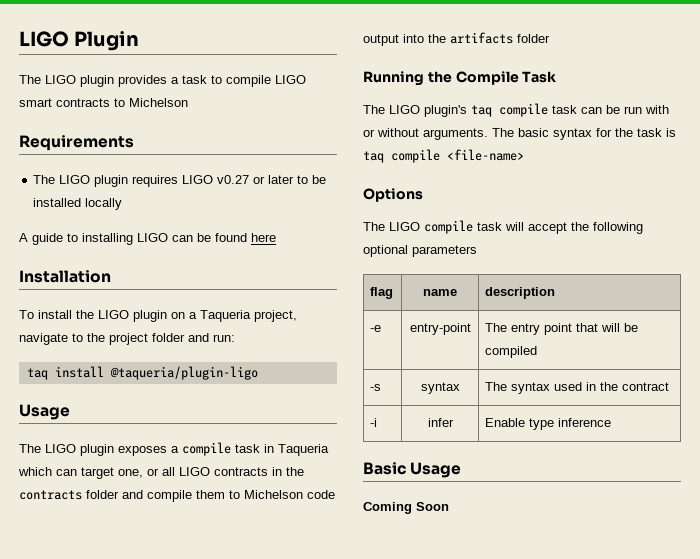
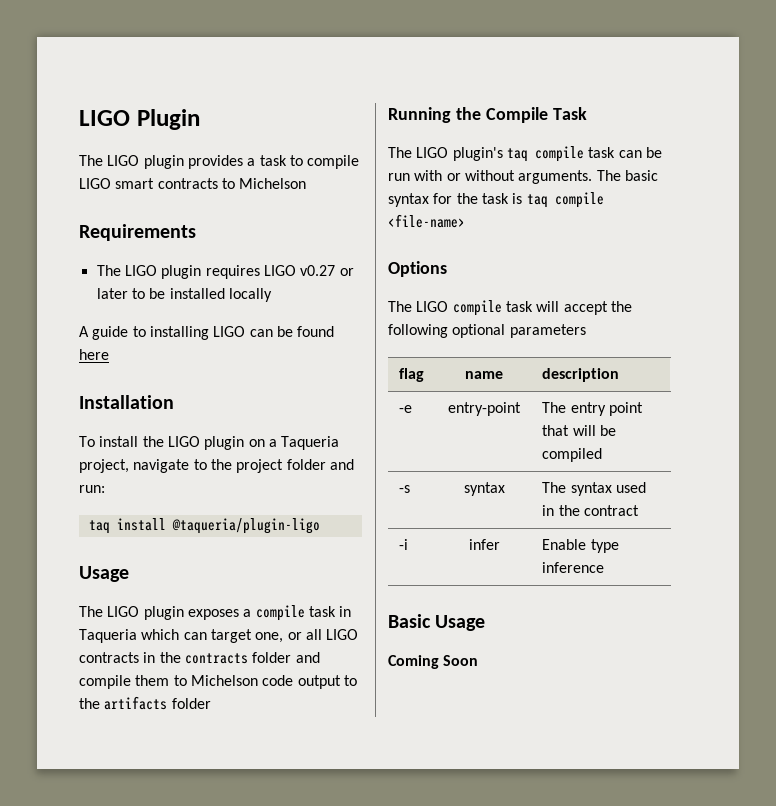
- The LIGO plugin exposes a compile task in Taqueria which can target one, or all LIGO contracts in the contracts folder and compile them to Michelson code output into the artifacts folder
+ The LIGO plugin exposes a compile task in Taqueria which can target one, or all LIGO contracts in the contracts folder and compile them to Michelson code output to the artifacts folder

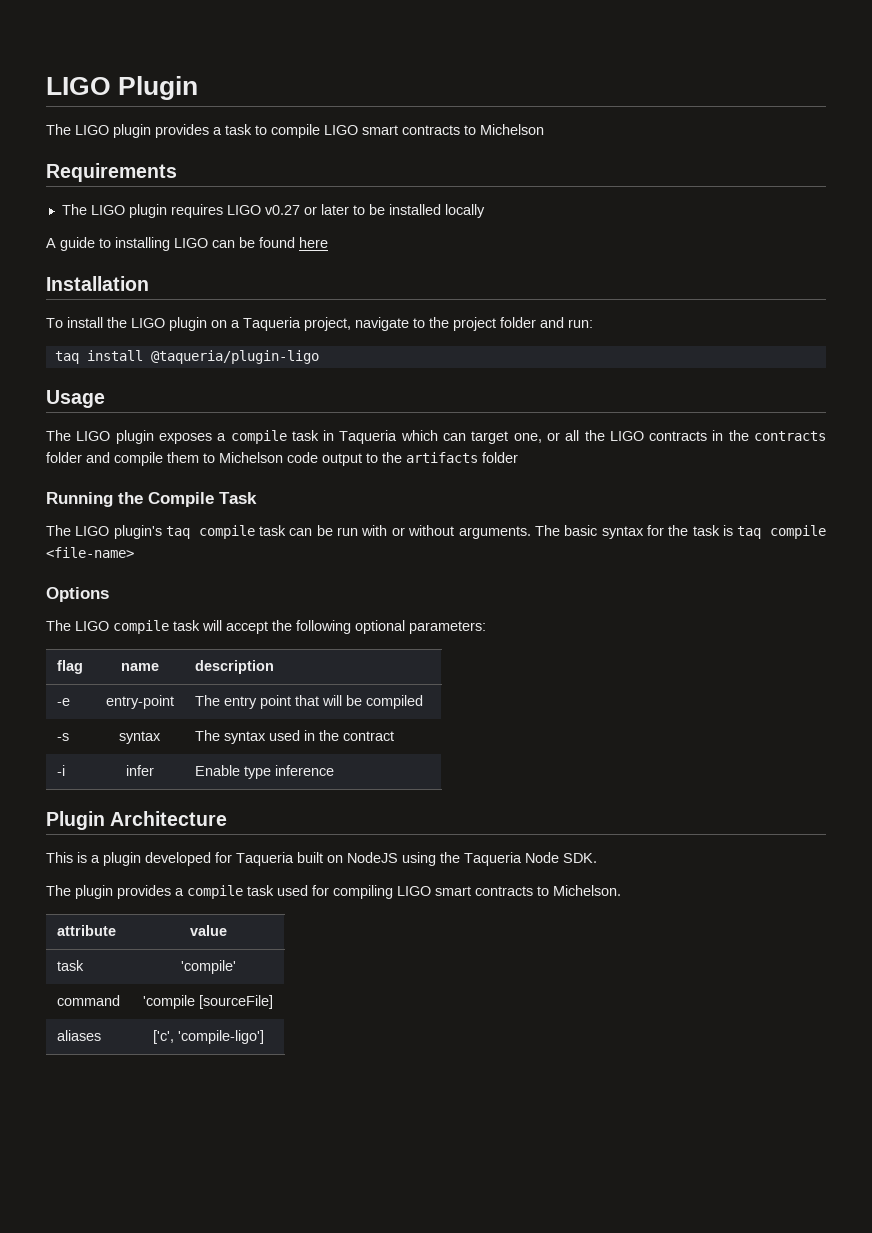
- The LIGO plugin exposes a compile task in Taqueria which can target one, or all LIGO contracts in the contracts folder and compile them to Michelson code output to the artifacts folder
+ The LIGO plugin exposes a compile task in Taqueria which can target one, or all the LIGO contracts in the contracts folder and compile them to Michelson code output to the artifacts folder
- The LIGO compile task will accept the following optional parameters
+ The LIGO compile task will accept the following optional parameters:
- Basic Usage
- Coming Soon
+ Plugin Architecture
+ This is a plugin developed for Taqueria built on NodeJS using the Taqueria Node SDK.
+ The plugin provides a compile task used for compiling LIGO smart contracts to Michelson.
+ attribute | value
+ task | 'compile'
+ command | 'compile [sourceFile]
+ aliases | ['c', 'compile-ligo']

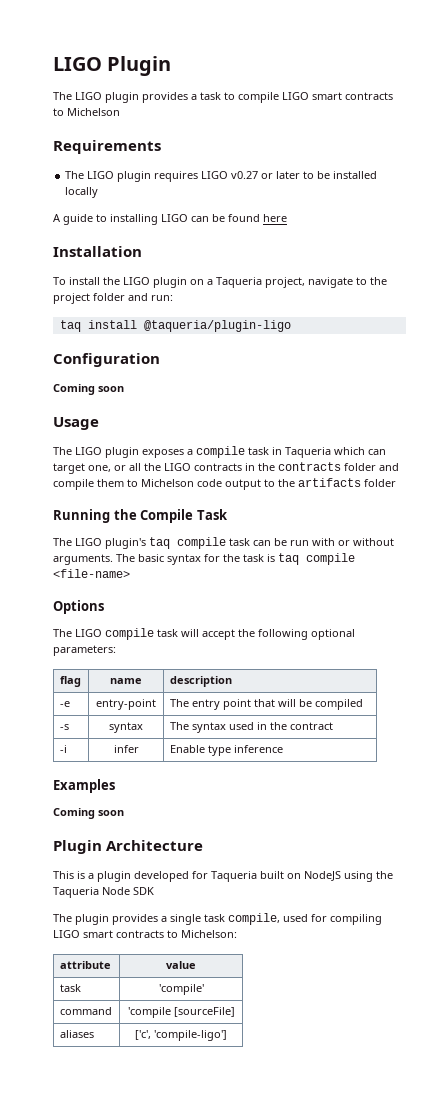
+ Configuration
+ Coming soon
+ Examples
+ Coming soon
- This is a plugin developed for Taqueria built on NodeJS using the Taqueria Node SDK.
+ This is a plugin developed for Taqueria built on NodeJS using the Taqueria Node SDK
- The plugin provides a compile task used for compiling LIGO smart contracts to Michelson.
+ The plugin provides a single task compile, used for compiling LIGO smart contracts to Michelson:

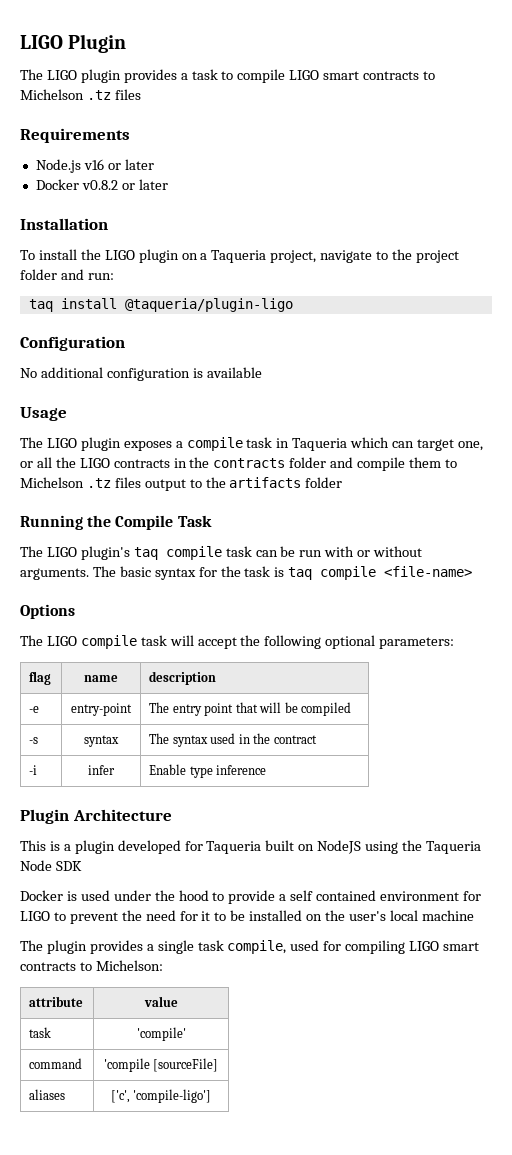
- The LIGO plugin provides a task to compile LIGO smart contracts to Michelson
+ The LIGO plugin provides a task to compile LIGO smart contracts to Michelson .tz files
- The LIGO plugin requires LIGO v0.27 or later to be installed locally
- A guide to installing LIGO can be found here
+ Node.js v16 or later
+ Docker v0.8.2 or later
  Configuration
- Coming soon
+ No additional configuration is available
- The LIGO plugin exposes a compile task in Taqueria which can target one, or all the LIGO contracts in the contracts folder and compile them to Michelson code output to the artifacts folder
+ The LIGO plugin exposes a compile task in Taqueria which can target one, or all the LIGO contracts in the contracts folder and compile them to Michelson .tz files output to the artifacts folder
- Examples
- Coming soon
+ Docker is used under the hood to provide a self contained environment for LIGO to prevent the need for it to be installed on the user's local machine

